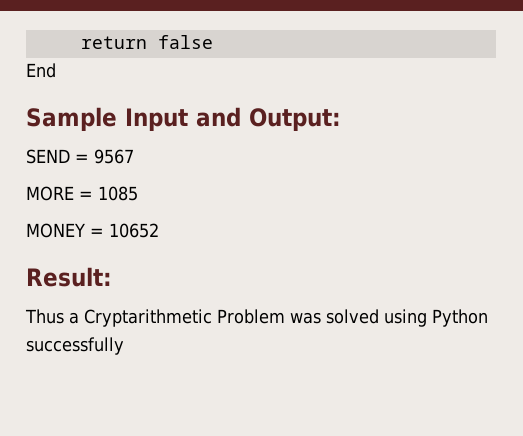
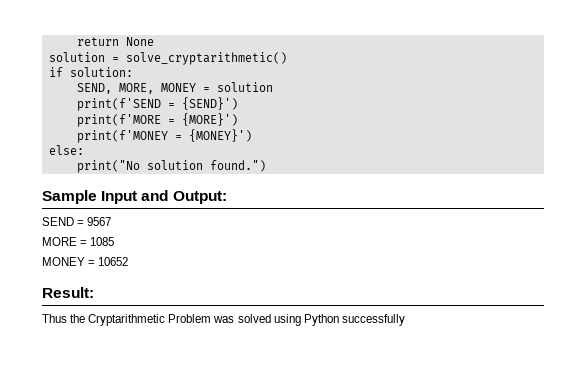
- return false
- End
+ return None
+ solution = solve_cryptarithmetic()
+ if solution:
+ SEND, MORE, MONEY = solution
+ print(f'SEND = {SEND}')
+ print(f'MORE = {MORE}')
+ print(f'MONEY = {MONEY}')
+ else:
+ print("No solution found.")
- Thus a Cryptarithmetic Problem was solved using Python successfully
+ Thus the Cryptarithmetic Problem was solved using Python successfully

